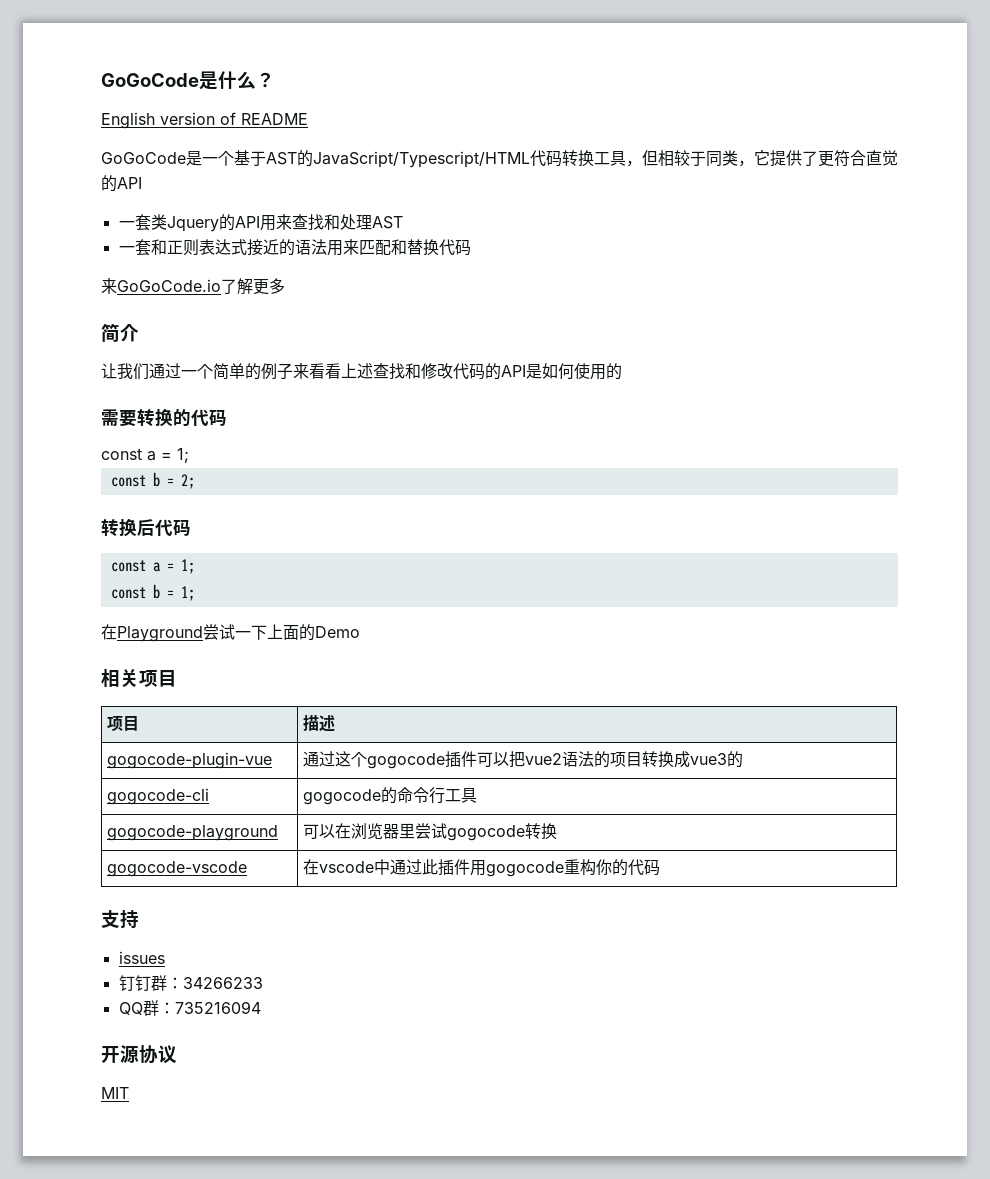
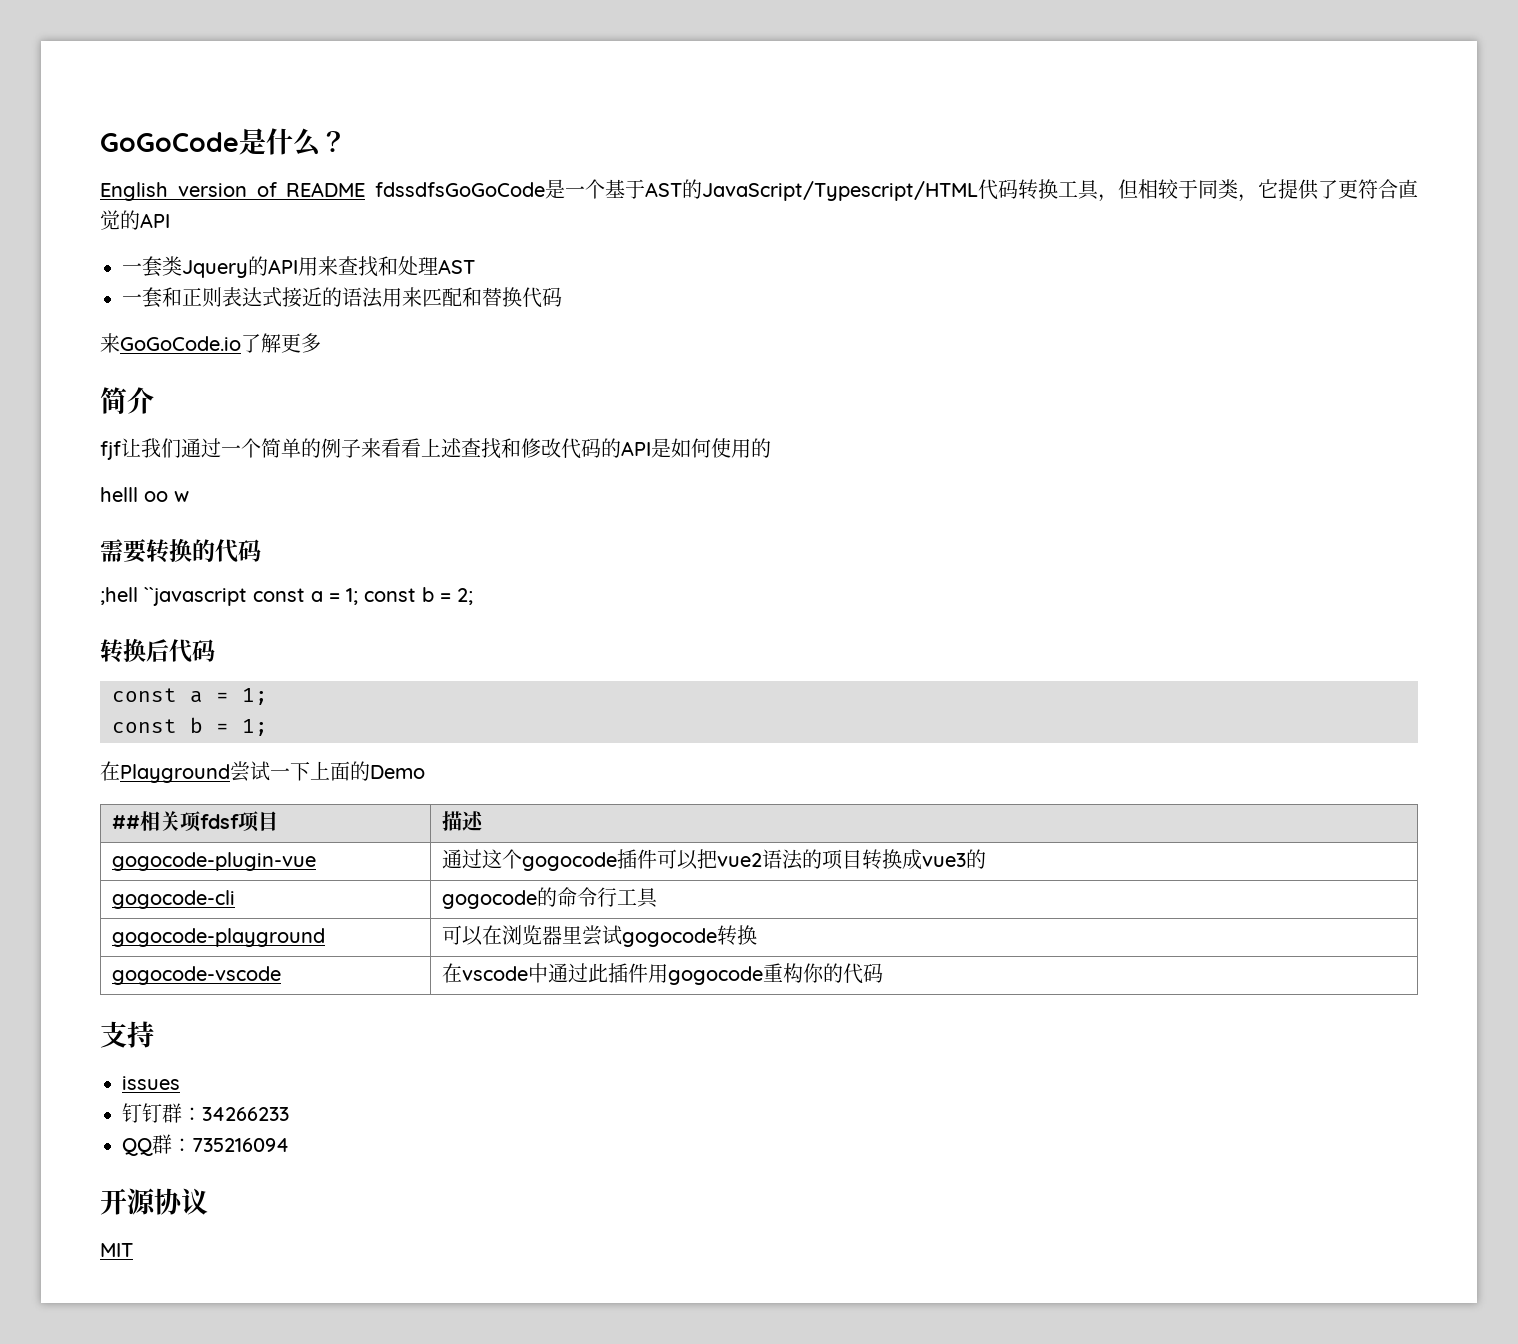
- English version of README
- GoGoCode是一个基于AST的JavaScript/Typescript/HTML代码转换工具，但相较于同类，它提供了更符合直觉的API
+ English version of README fdssdfsGoGoCode是一个基于AST的JavaScript/Typescript/HTML代码转换工具，但相较于同类，它提供了更符合直觉的API
- 让我们通过一个简单的例子来看看上述查找和修改代码的API是如何使用的
+ fjf让我们通过一个简单的例子来看看上述查找和修改代码的API是如何使用的
+ helll oo w
  需要转换的代码
- const a = 1;
- const b = 2;
+ ;hell ``javascript const a = 1; const b = 2;
- 相关项目
- 项目 | 描述
+ ##相关项fdsf项目 | 描述

